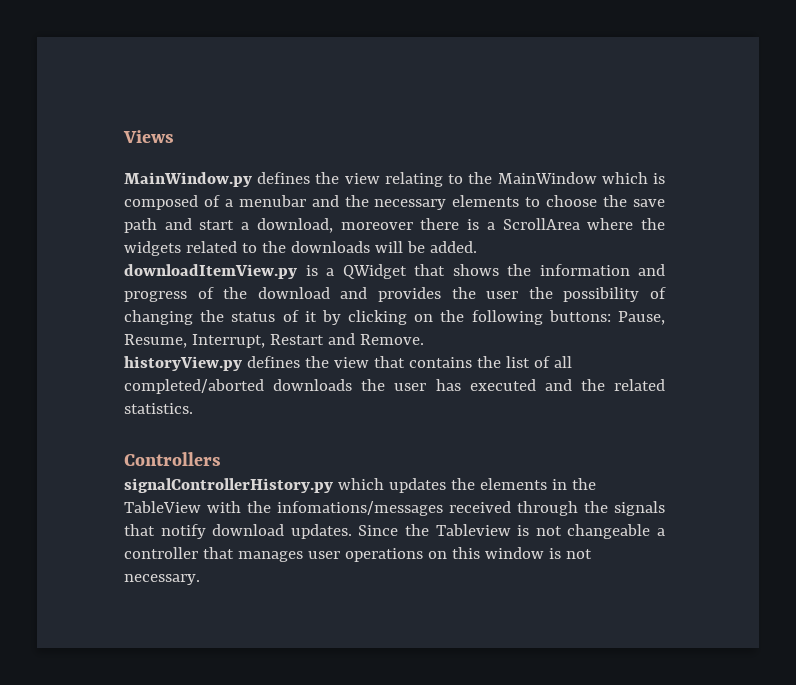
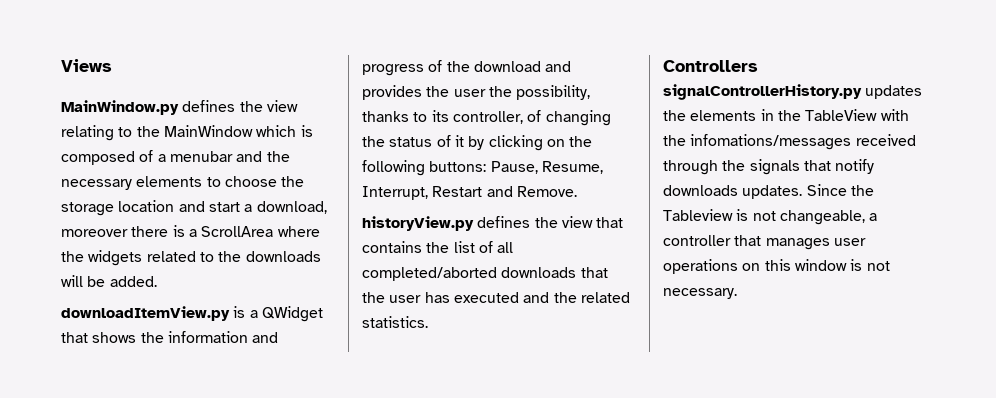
- MainWindow.py defines the view relating to the MainWindow which is composed of a menubar and the necessary elements to choose the save path and start a download, moreover there is a ScrollArea where the widgets related to the downloads will be added.
+ MainWindow.py defines the view relating to the MainWindow which is composed of a menubar and the necessary elements to choose the storage location and start a download, moreover there is a ScrollArea where the widgets related to the downloads will be added.
- downloadItemView.py is a QWidget that shows the information and progress of the download and provides the user the possibility of changing the status of it by clicking on the following buttons: Pause, Resume, Interrupt, Restart and Remove.
+ downloadItemView.py is a QWidget that shows the information and progress of the download and provides the user the possibility, thanks to its controller, of changing the status of it by clicking on the following buttons: Pause, Resume, Interrupt, Restart and Remove.
- historyView.py defines the view that contains the list of all completed/aborted downloads the user has executed and the related statistics.
+ historyView.py defines the view that contains the list of all completed/aborted downloads that the user has executed and the related statistics.
- signalControllerHistory.py which updates the elements in the TableView with the infomations/messages received through the signals that notify download updates.
+ signalControllerHistory.py updates the elements in the TableView with the infomations/messages received through the signals that notify downloads updates.
- Since the Tableview is not changeable a controller that manages user operations on this window is not necessary.
+ Since the Tableview is not changeable, a controller that manages user operations on this window is not necessary.

